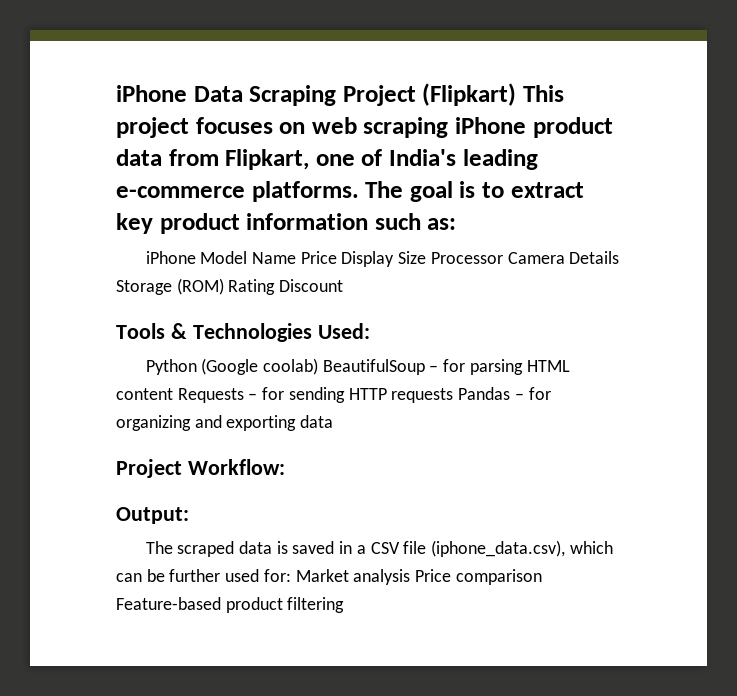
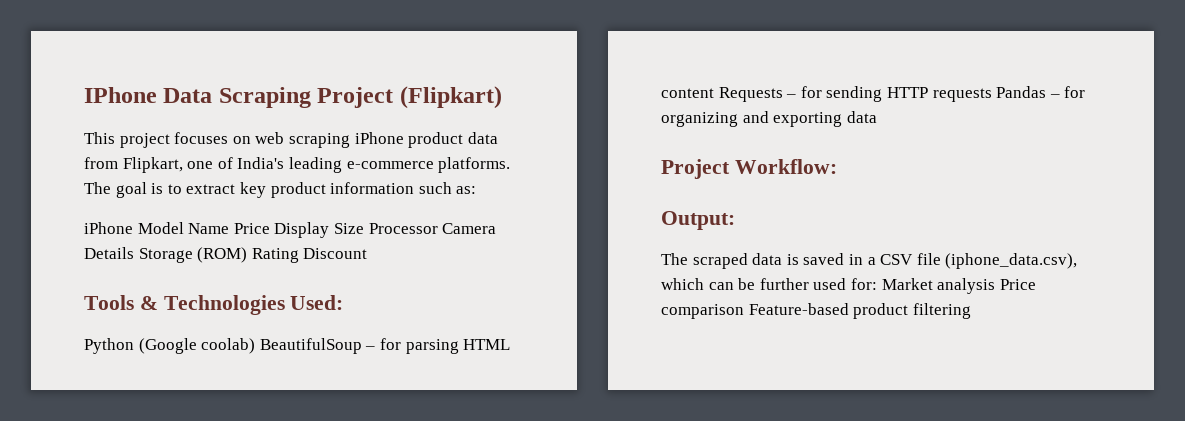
- iPhone Data Scraping Project (Flipkart) This project focuses on web scraping iPhone product data from Flipkart, one of India's leading e-commerce platforms.
+ IPhone Data Scraping Project (Flipkart)
+ This project focuses on web scraping iPhone product data from Flipkart, one of India's leading e-commerce platforms.

